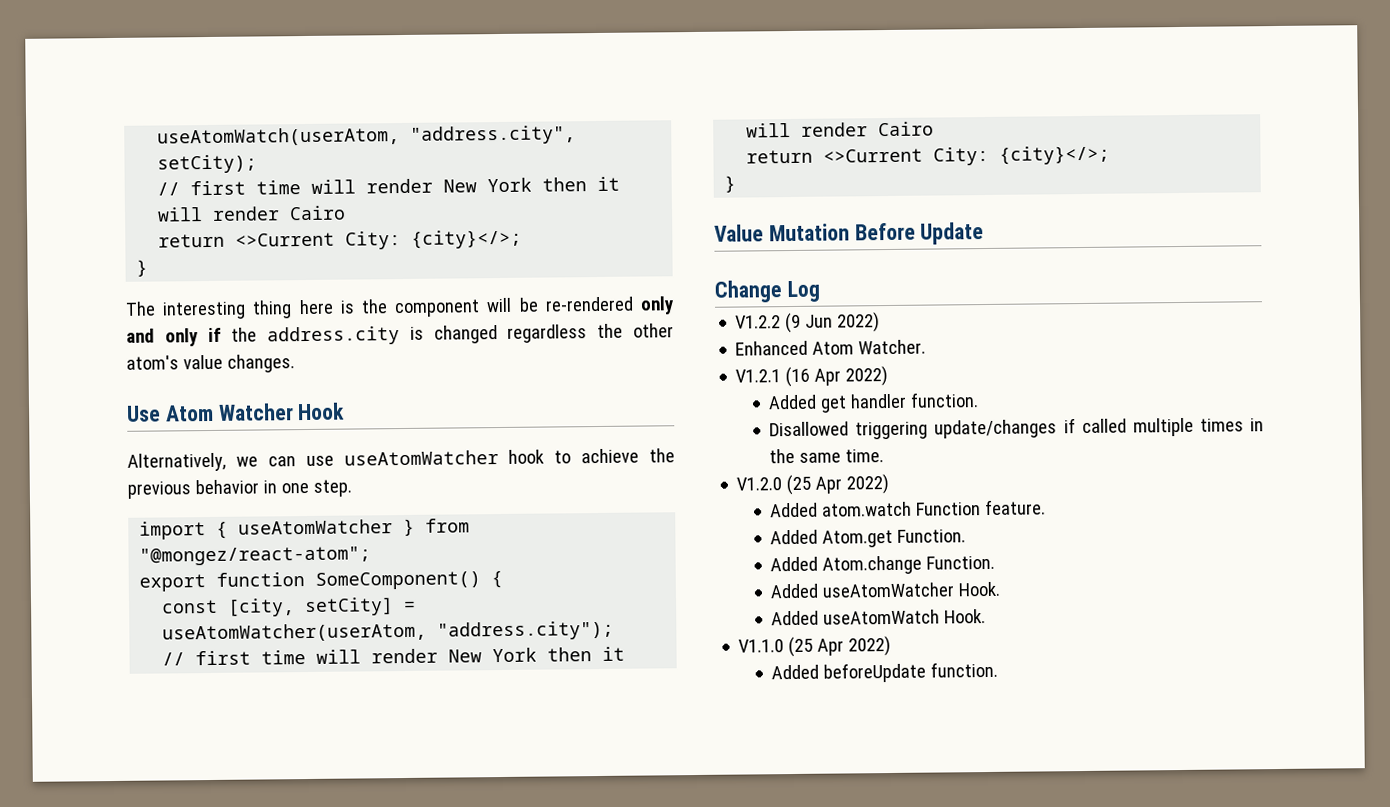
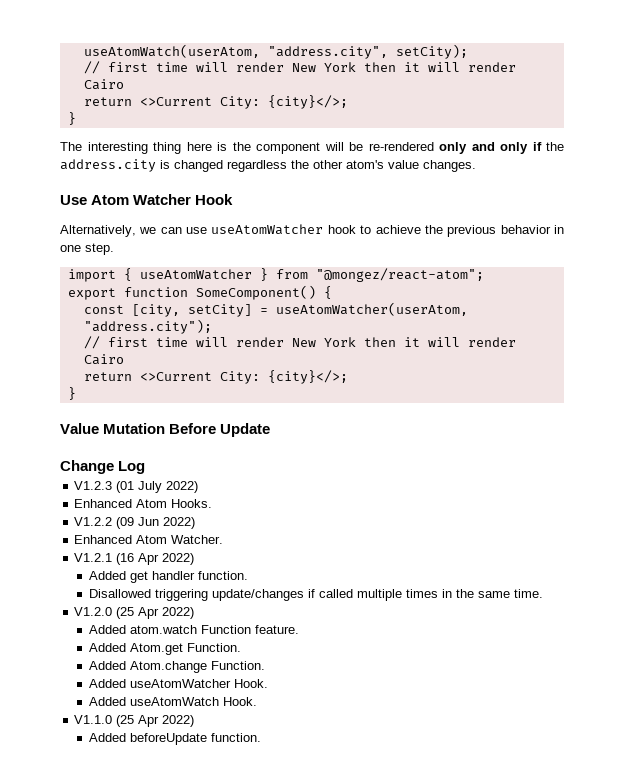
+ V1.2.3 (01 July 2022)
+ Enhanced Atom Hooks.
- V1.2.2 (9 Jun 2022)
+ V1.2.2 (09 Jun 2022)

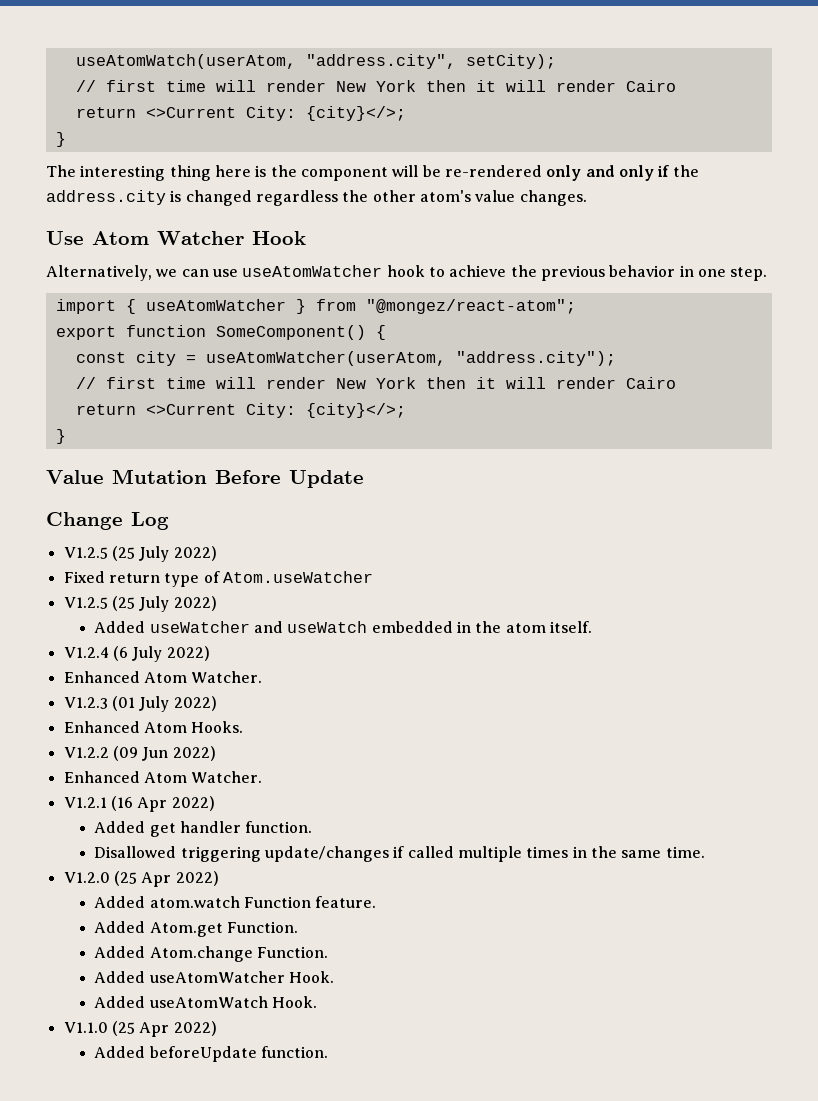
- const [city, setCity] = useAtomWatcher(userAtom, "address.city");
+ const city = useAtomWatcher(userAtom, "address.city");
  Change Log
+ V1.2.5 (25 July 2022)
+ Fixed return type of Atom.useWatcher
+ V1.2.5 (25 July 2022)
+ Added useWatcher and useWatch embedded in the atom itself.
+ V1.2.4 (6 July 2022)
+ Enhanced Atom Watcher.

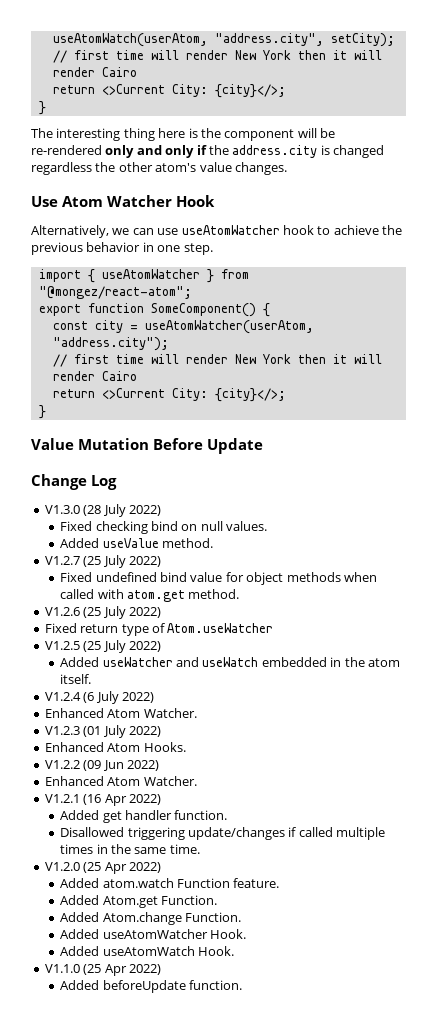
  Change Log
- V1.2.5 (25 July 2022)
+ V1.3.0 (28 July 2022)
+ Fixed checking bind on null values.
+ Added useValue method.
+ V1.2.7 (25 July 2022)
+ Fixed undefined bind value for object methods when called with atom.get method.
+ V1.2.6 (25 July 2022)

